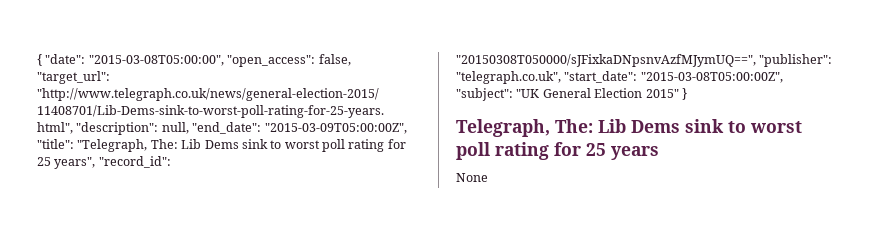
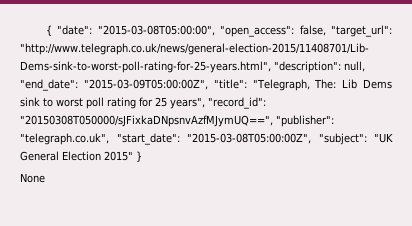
- Telegraph, The: Lib Dems sink to worst poll rating for 25 years

